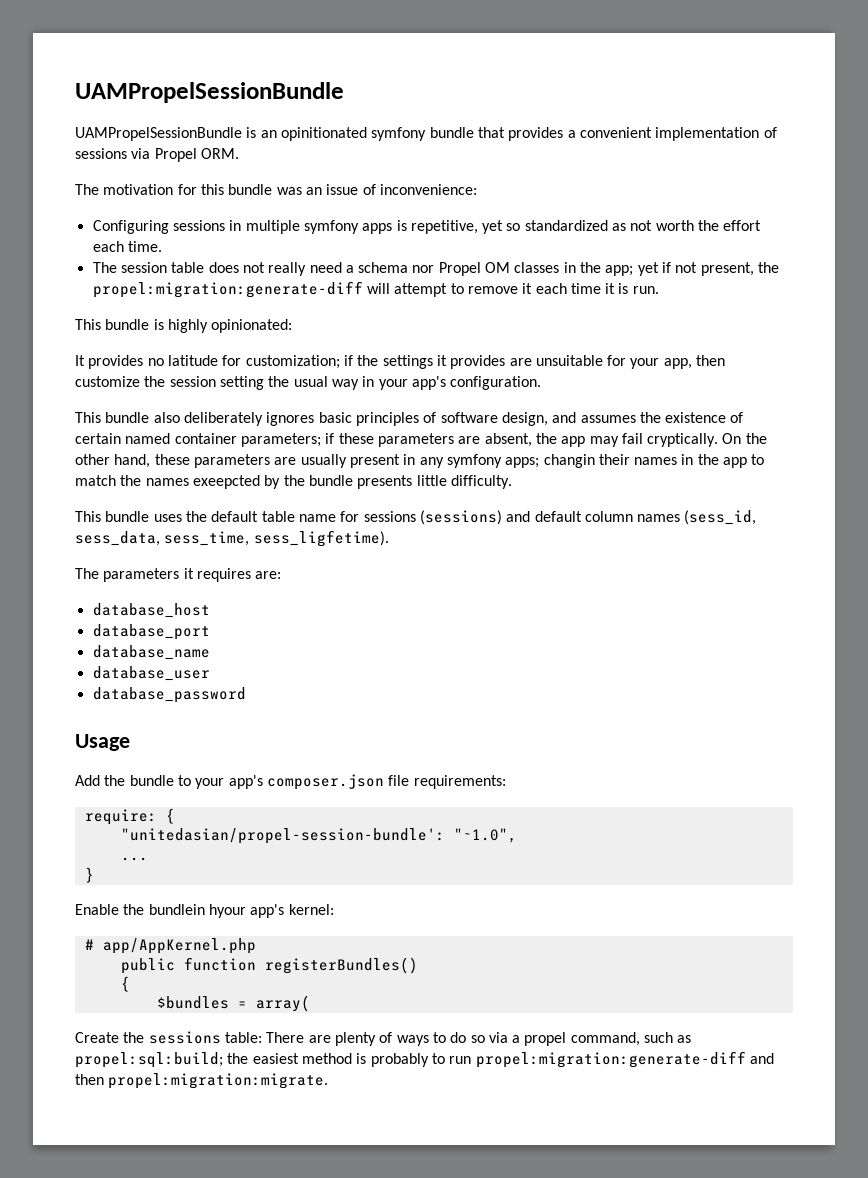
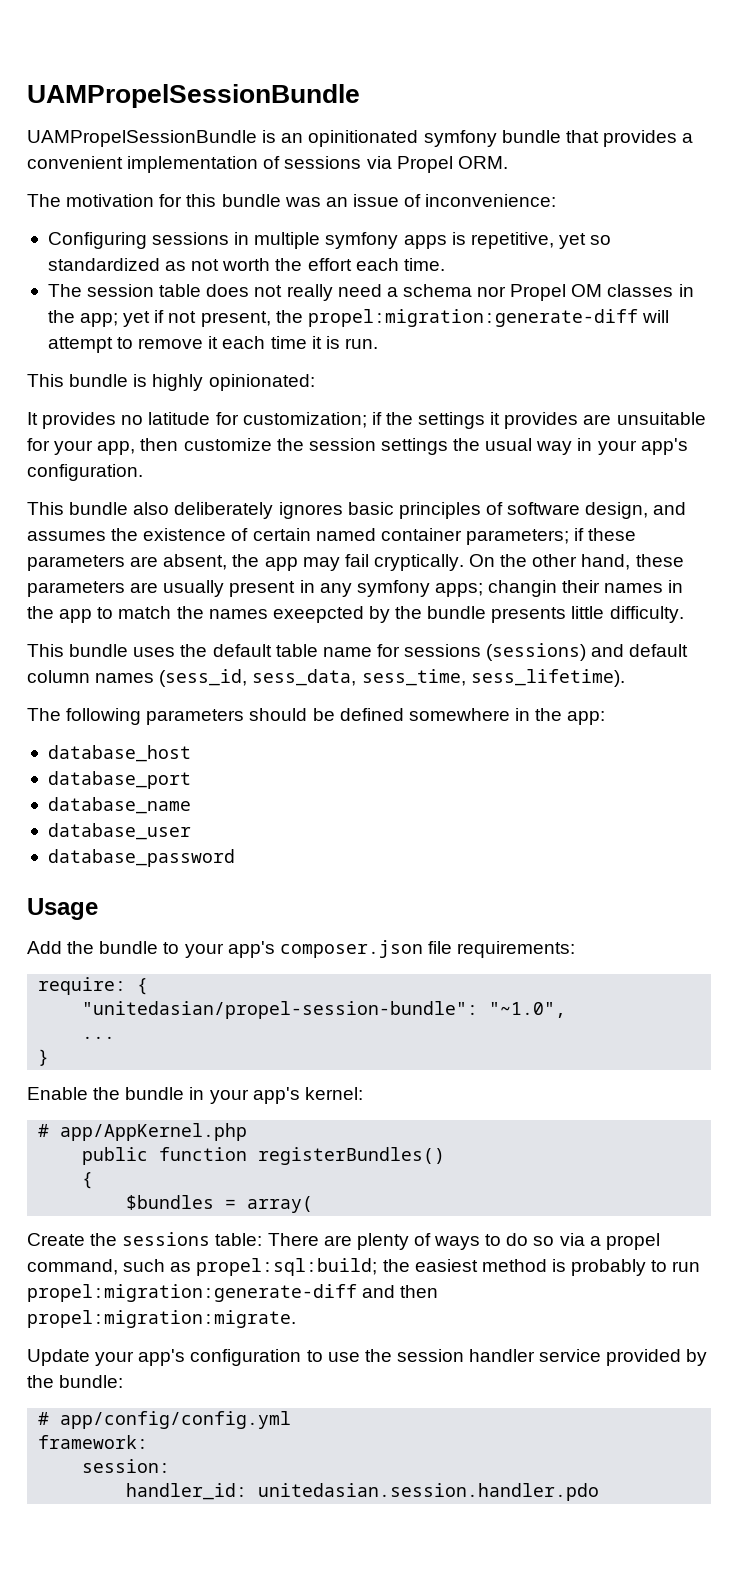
- It provides no latitude for customization; if the settings it provides are unsuitable for your app, then customize the session setting the usual way in your app's configuration.
+ It provides no latitude for customization; if the settings it provides are unsuitable for your app, then customize the session settings the usual way in your app's configuration.
- This bundle uses the default table name for sessions (sessions) and default column names (sess_id, sess_data, sess_time, sess_ligfetime).
- The parameters it requires are:
+ This bundle uses the default table name for sessions (sessions) and default column names (sess_id, sess_data, sess_time, sess_lifetime).
+ The following parameters should be defined somewhere in the app:
- "unitedasian/propel-session-bundle': "~1.0",
+ "unitedasian/propel-session-bundle": "~1.0",
- Enable the bundlein hyour app's kernel:
+ Enable the bundle in your app's kernel:
+ Update your app's configuration to use the session handler service provided by the bundle:
+ # app/config/config.yml
+ framework:
+ session:
+ handler_id: unitedasian.session.handler.pdo

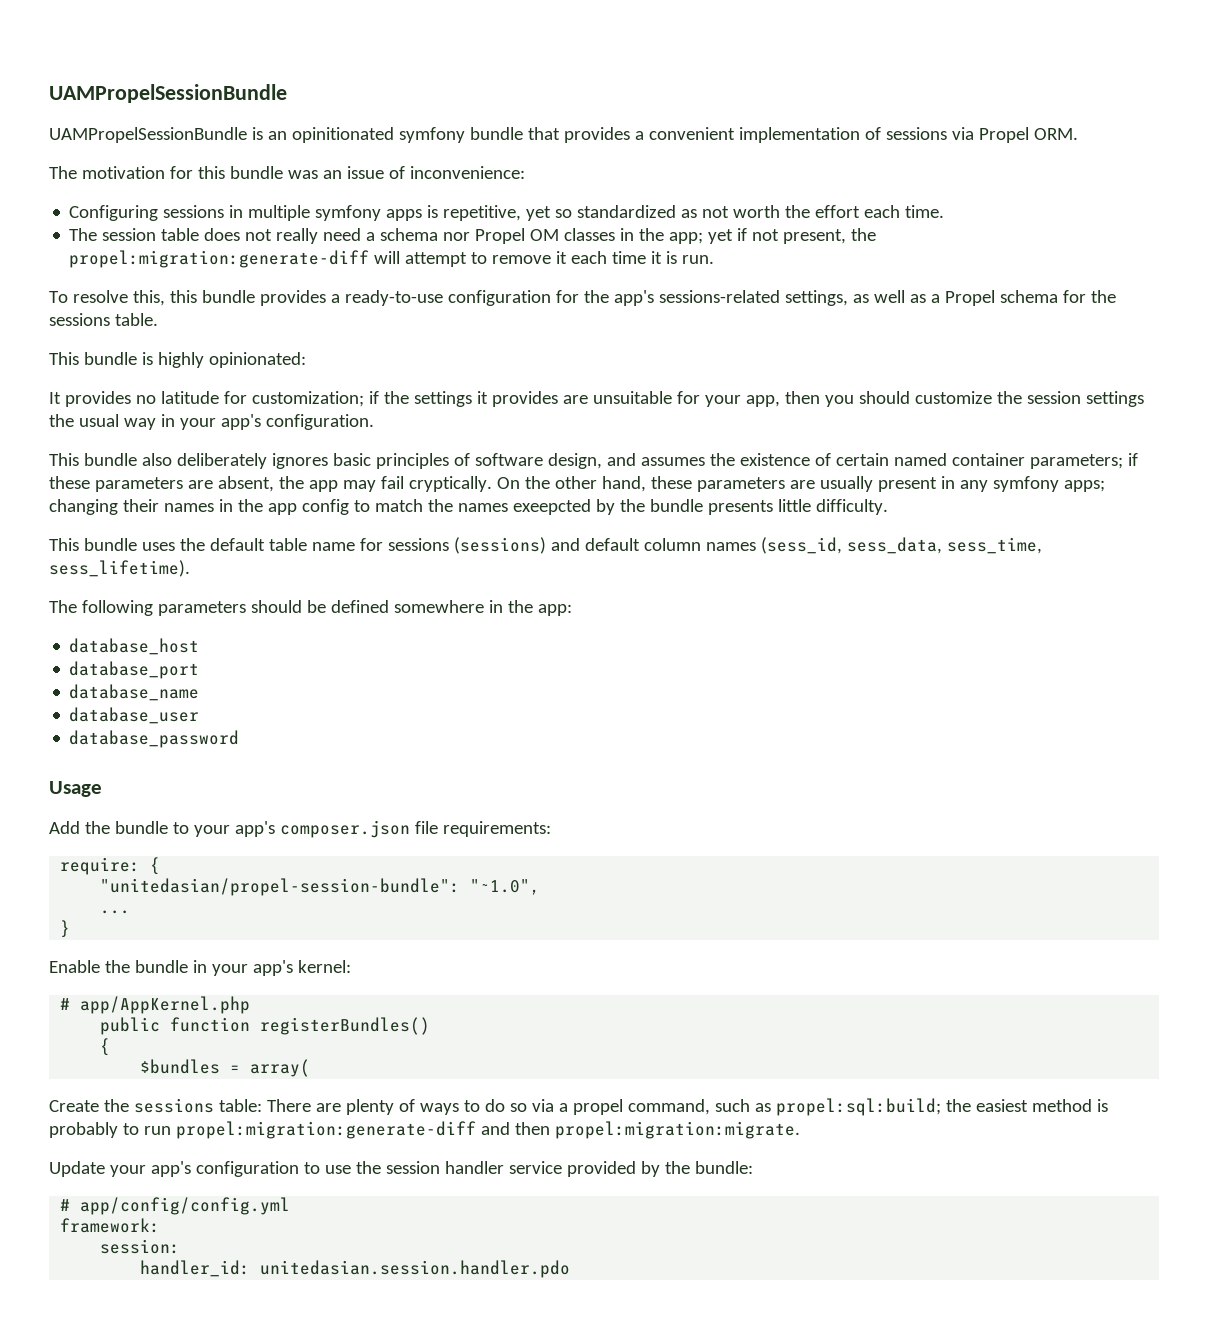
+ To resolve this, this bundle provides a ready-to-use configuration for the app's sessions-related settings, as well as a Propel schema for the sessions table.
- It provides no latitude for customization; if the settings it provides are unsuitable for your app, then customize the session settings the usual way in your app's configuration.
+ It provides no latitude for customization; if the settings it provides are unsuitable for your app, then you should customize the session settings the usual way in your app's configuration.
- On the other hand, these parameters are usually present in any symfony apps; changin their names in the app to match the names exeepcted by the bundle presents little difficulty.
+ On the other hand, these parameters are usually present in any symfony apps; changing their names in the app config to match the names exeepcted by the bundle presents little difficulty.

